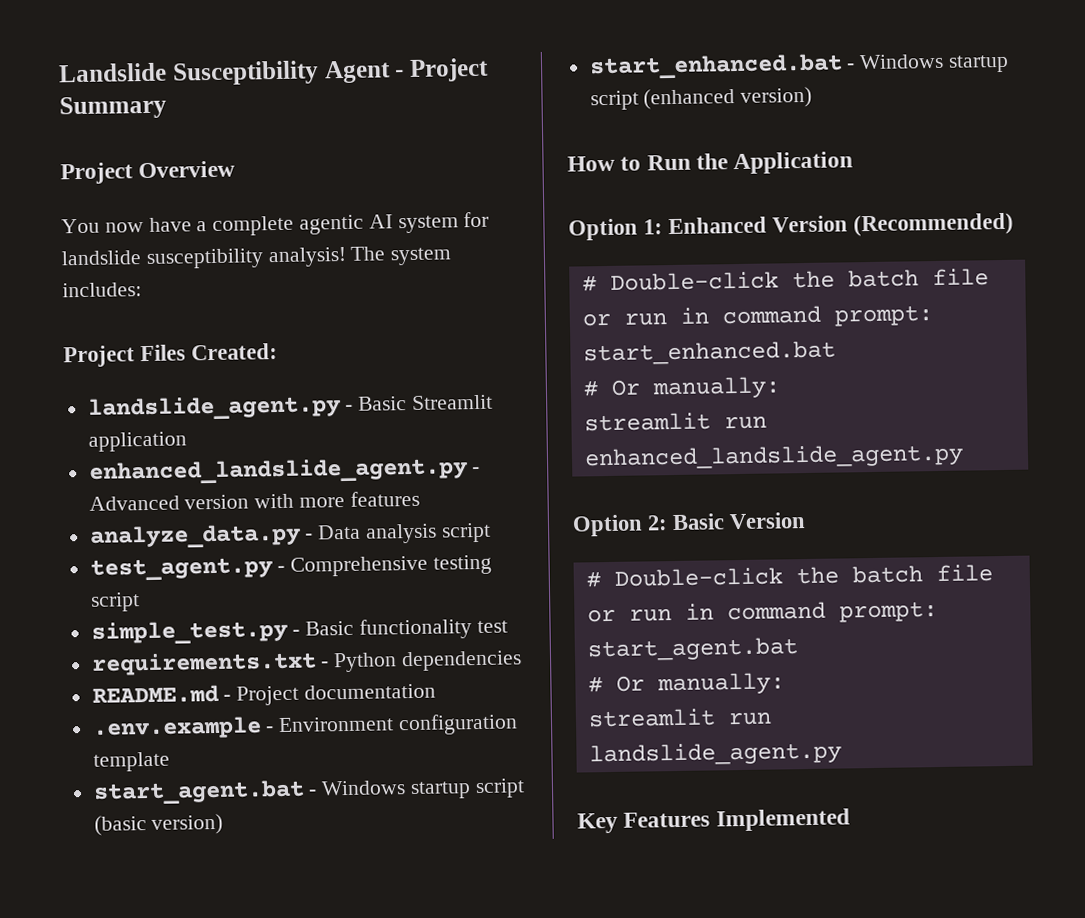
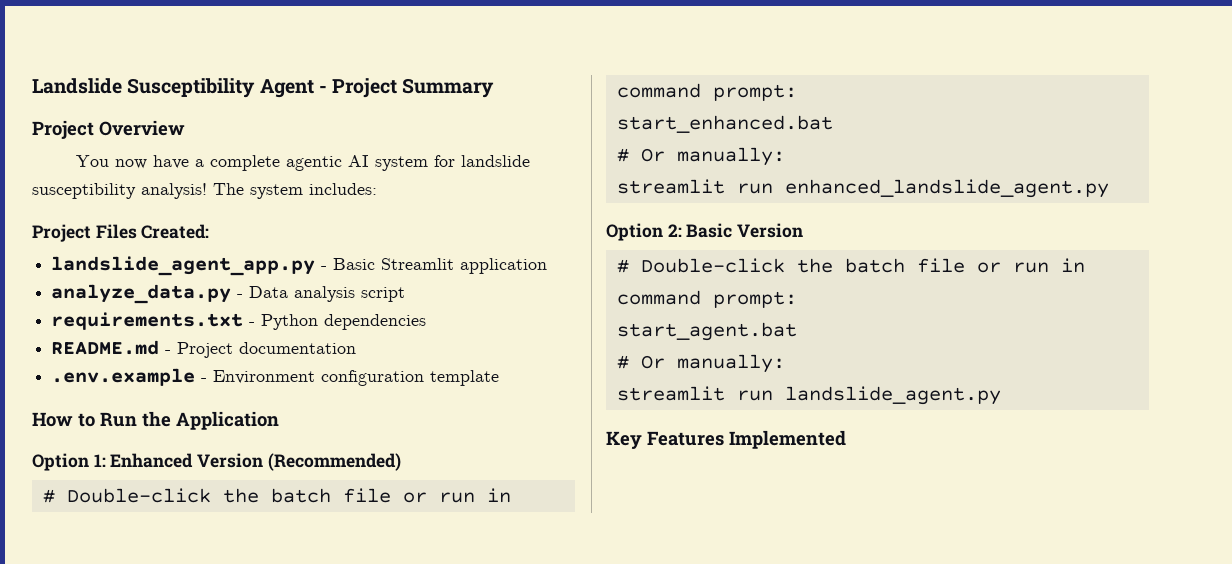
- landslide_agent.py - Basic Streamlit application
+ landslide_agent_app.py - Basic Streamlit application
- enhanced_landslide_agent.py - Advanced version with more features
- test_agent.py - Comprehensive testing script
- simple_test.py - Basic functionality test
- start_agent.bat - Windows startup script (basic version)
- start_enhanced.bat - Windows startup script (enhanced version)

